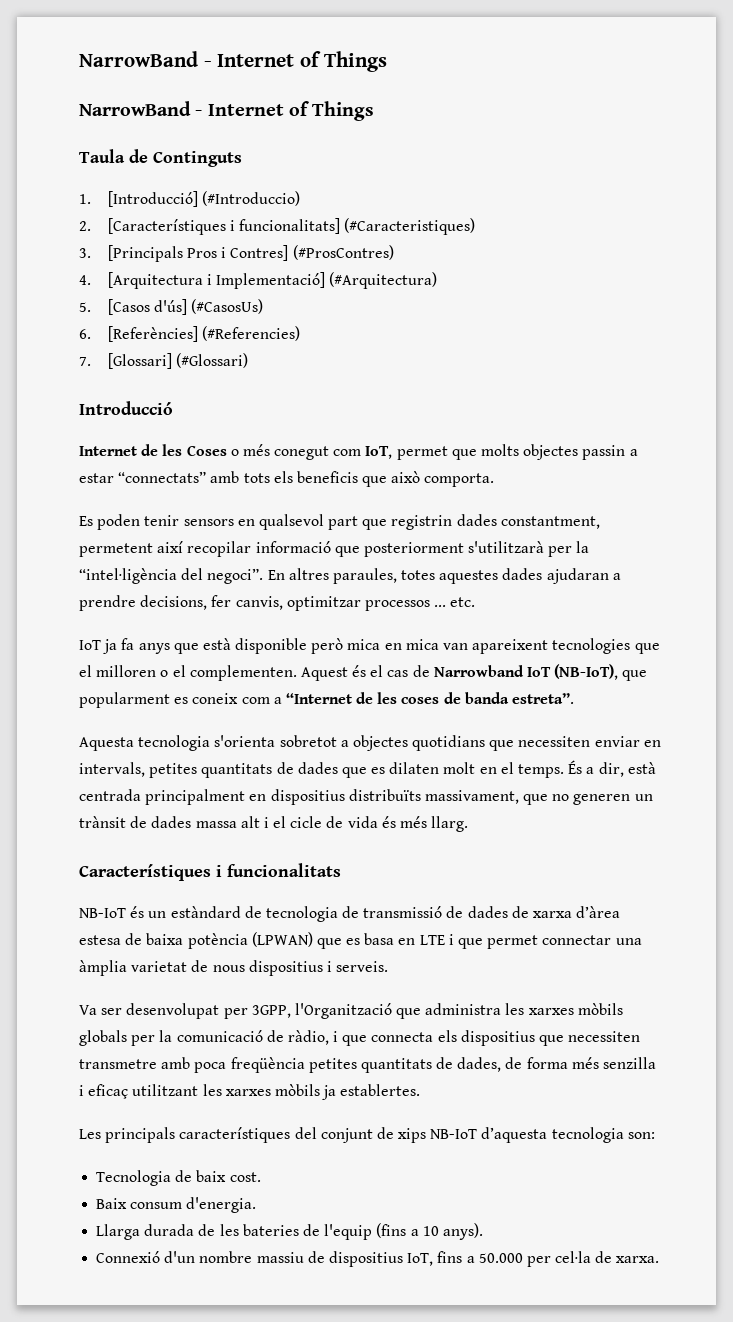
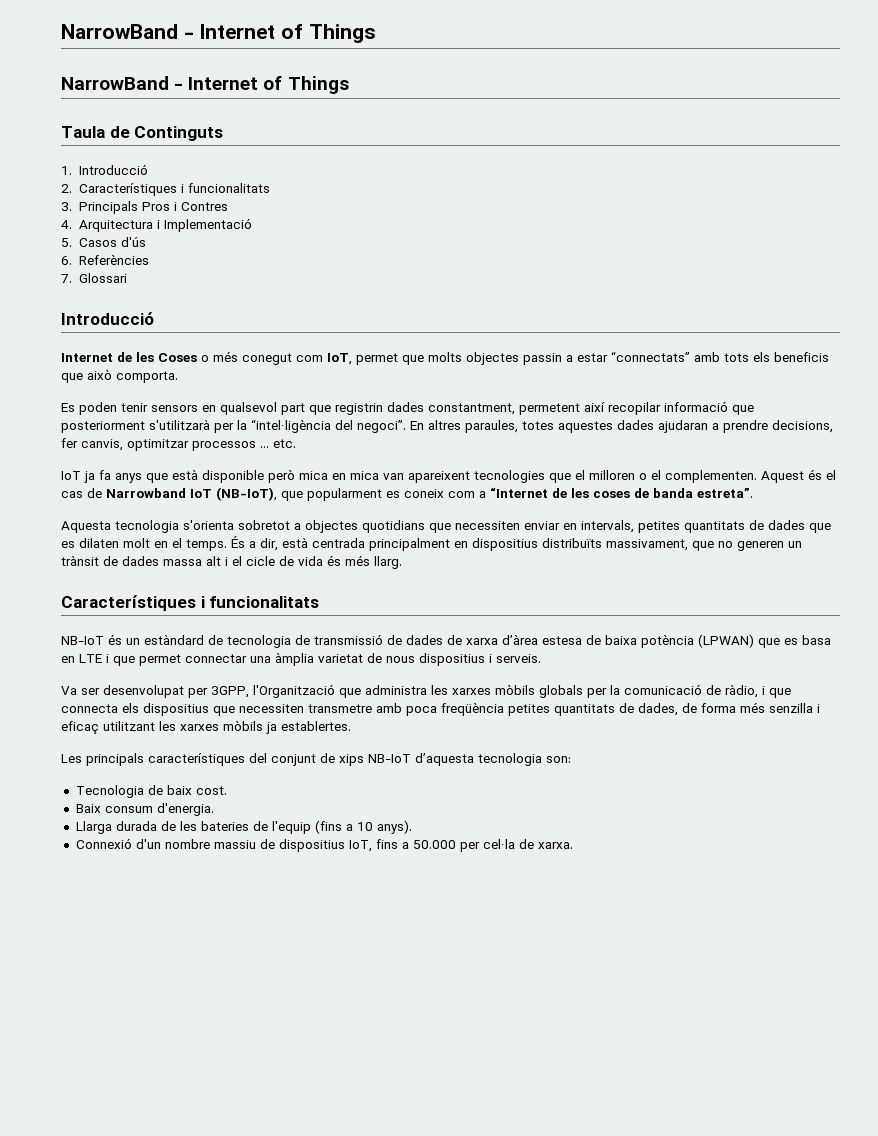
- 1. [Introducció] (#Introduccio)
+ 1. Introducció
- 2. [Característiques i funcionalitats] (#Caracteristiques)
+ 2. Característiques i funcionalitats
- 3. [Principals Pros i Contres] (#ProsContres)
+ 3. Principals Pros i Contres
- 4. [Arquitectura i Implementació] (#Arquitectura)
- 5. [Casos d'ús] (#CasosUs)
+ 4. Arquitectura i Implementació
+ 5. Casos d'ús
- 6. [Referències] (#Referencies)
+ 6. Referències
- 7. [Glossari] (#Glossari)
+ 7. Glossari

